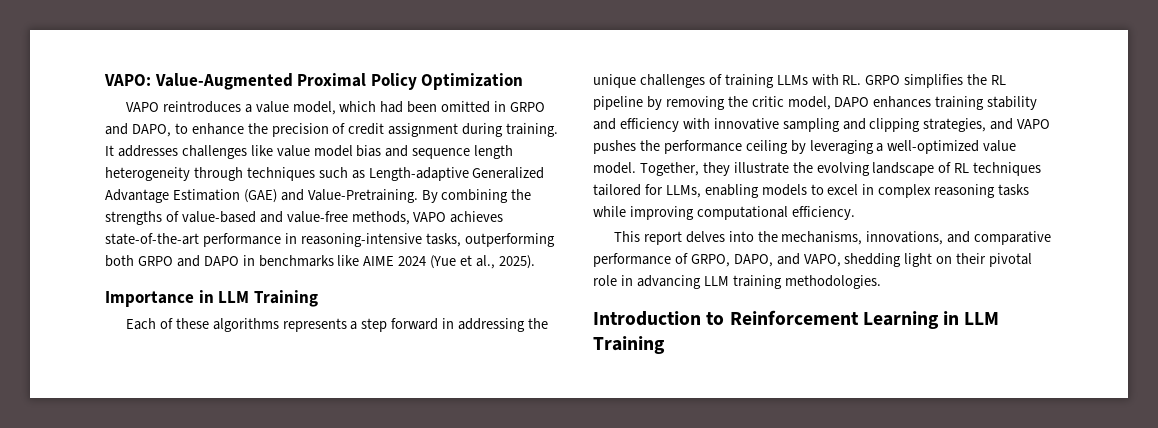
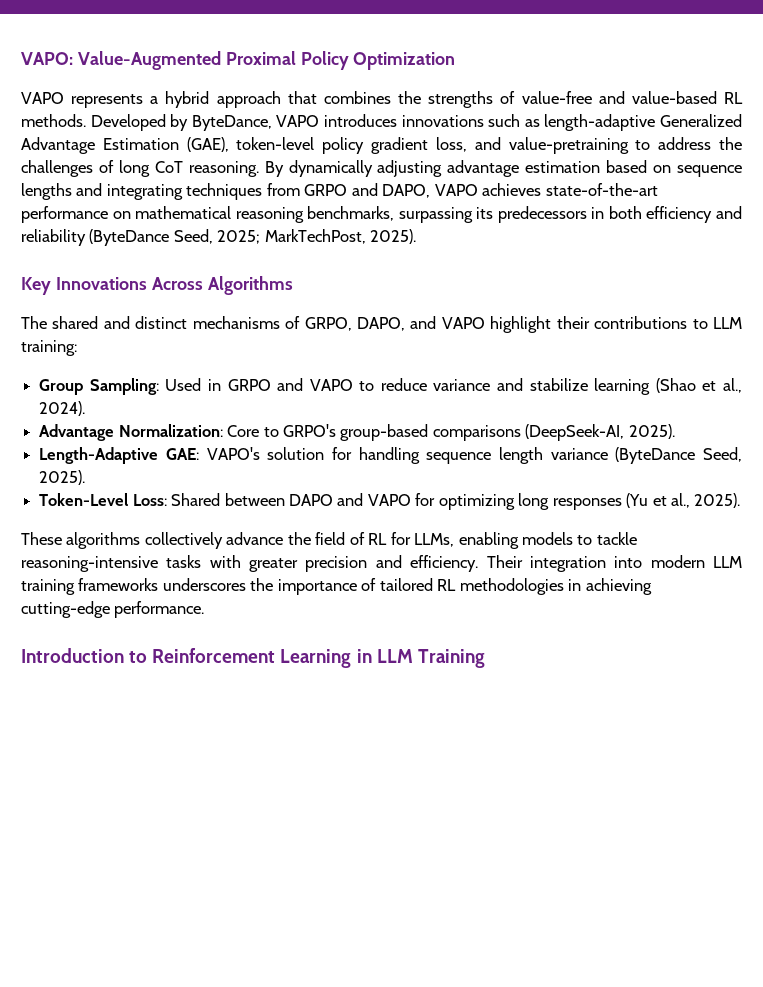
- VAPO reintroduces a value model, which had been omitted in GRPO and DAPO, to enhance the precision of credit assignment during training. It addresses challenges like value model bias and sequence length heterogeneity through techniques such as Length-adaptive Generalized Advantage Estimation (GAE) and Value-Pretraining. By combining the strengths of value-based and value-free methods, VAPO achieves state-of-the-art performance in reasoning-intensive tasks, outperforming both GRPO and DAPO in benchmarks like AIME 2024 (Yue et al., 2025).
- Importance in LLM Training
- Each of these algorithms represents a step forward in addressing the unique challenges of training LLMs with RL. GRPO simplifies the RL pipeline by removing the critic model, DAPO enhances training stability and efficiency with innovative sampling and clipping strategies, and VAPO pushes the performance ceiling by leveraging a well-optimized value model. Together, they illustrate the evolving landscape of RL techniques tailored for LLMs, enabling models to excel in complex reasoning tasks while improving computational efficiency.
- This report delves into the mechanisms, innovations, and comparative performance of GRPO, DAPO, and VAPO, shedding light on their pivotal role in advancing LLM training methodologies.
+ VAPO represents a hybrid approach that combines the strengths of value-free and value-based RL methods. Developed by ByteDance, VAPO introduces innovations such as length-adaptive Generalized Advantage Estimation (GAE), token-level policy gradient loss, and value-pretraining to address the challenges of long CoT reasoning. By dynamically adjusting advantage estimation based on sequence lengths and integrating techniques from GRPO and DAPO, VAPO achieves state-of-the-art performance on mathematical reasoning benchmarks, surpassing its predecessors in both efficiency and reliability (ByteDance Seed, 2025; MarkTechPost, 2025).
+ Key Innovations Across Algorithms
+ The shared and distinct mechanisms of GRPO, DAPO, and VAPO highlight their contributions to LLM training:
+ Group Sampling: Used in GRPO and VAPO to reduce variance and stabilize learning (Shao et al., 2024).
+ Advantage Normalization: Core to GRPO's group-based comparisons (DeepSeek-AI, 2025).
+ Length-Adaptive GAE: VAPO's solution for handling sequence length variance (ByteDance Seed, 2025).
+ Token-Level Loss: Shared between DAPO and VAPO for optimizing long responses (Yu et al., 2025).
+ These algorithms collectively advance the field of RL for LLMs, enabling models to tackle reasoning-intensive tasks with greater precision and efficiency. Their integration into modern LLM training frameworks underscores the importance of tailored RL methodologies in achieving cutting-edge performance.

